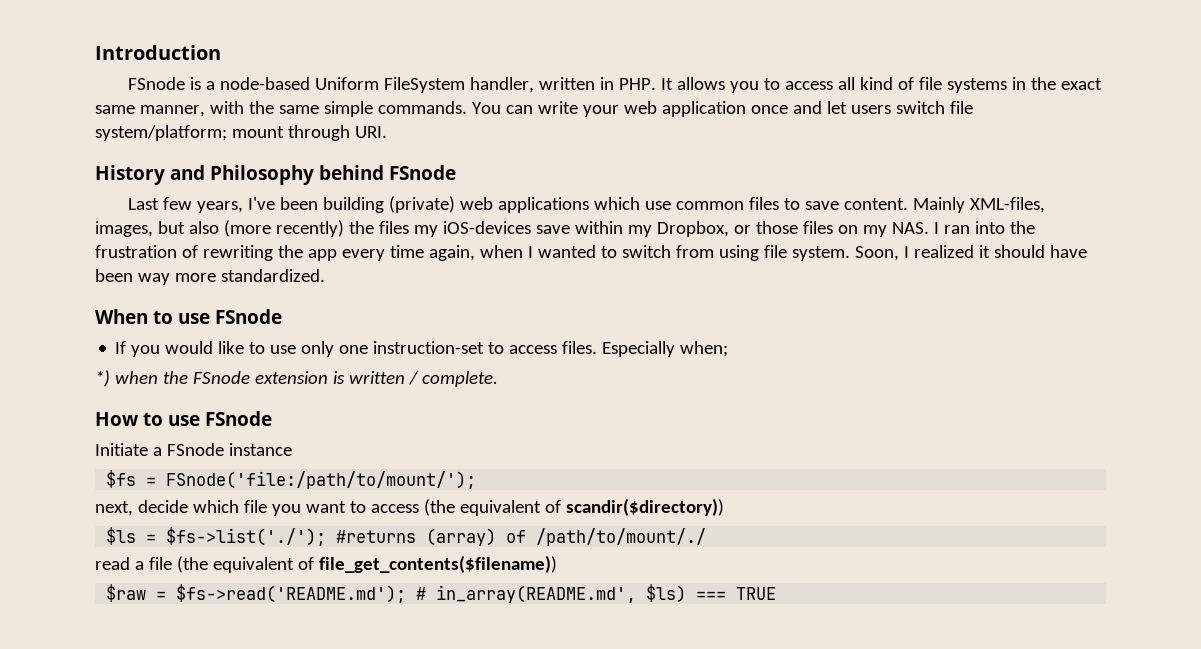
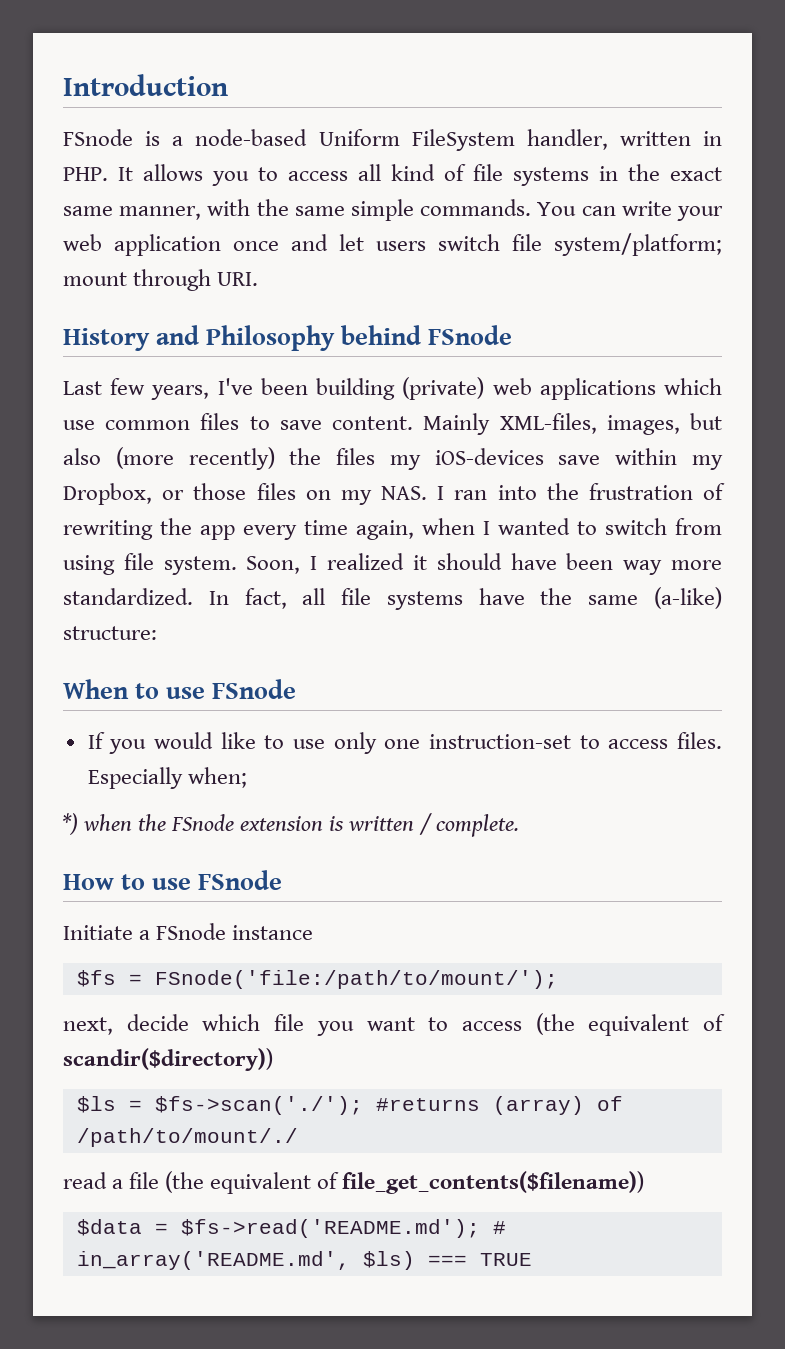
+ In fact, all file systems have the same (a-like) structure:
- $ls = $fs->list('./'); #returns (array) of /path/to/mount/./
+ $ls = $fs->scan('./'); #returns (array) of /path/to/mount/./
- $raw = $fs->read('README.md'); # in_array(README.md', $ls) === TRUE
+ $data = $fs->read('README.md'); # in_array('README.md', $ls) === TRUE

